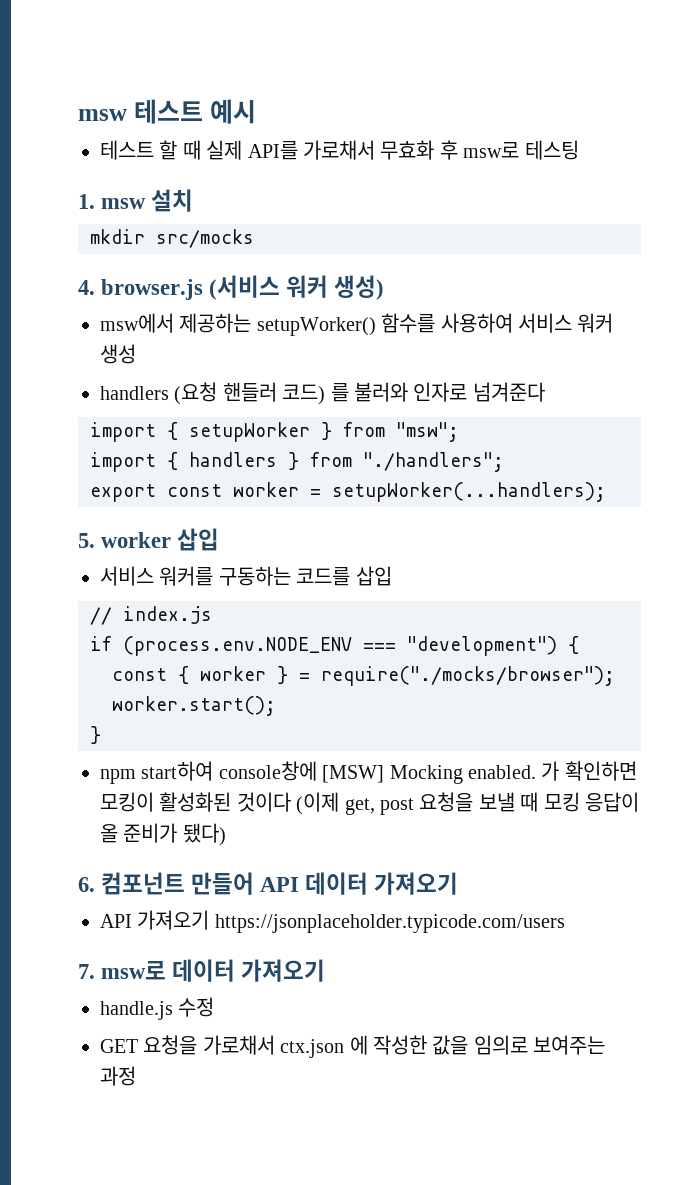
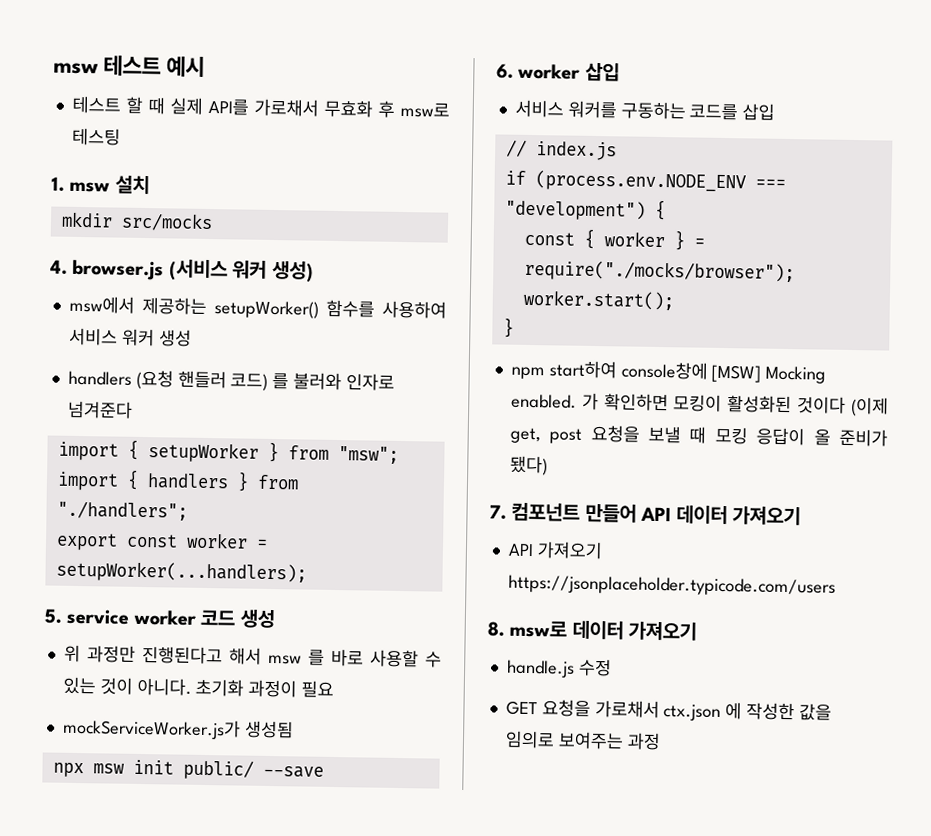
- 5. worker 삽입
+ 5. service worker 코드 생성
+ 위 과정만 진행된다고 해서 msw 를 바로 사용할 수 있는 것이 아니다. 초기화 과정이 필요
+ mockServiceWorker.js가 생성됨
+ npx msw init public/ --save
+ 6. worker 삽입
- 6. 컴포넌트 만들어 API 데이터 가져오기
+ 7. 컴포넌트 만들어 API 데이터 가져오기
- 7. msw로 데이터 가져오기
+ 8. msw로 데이터 가져오기

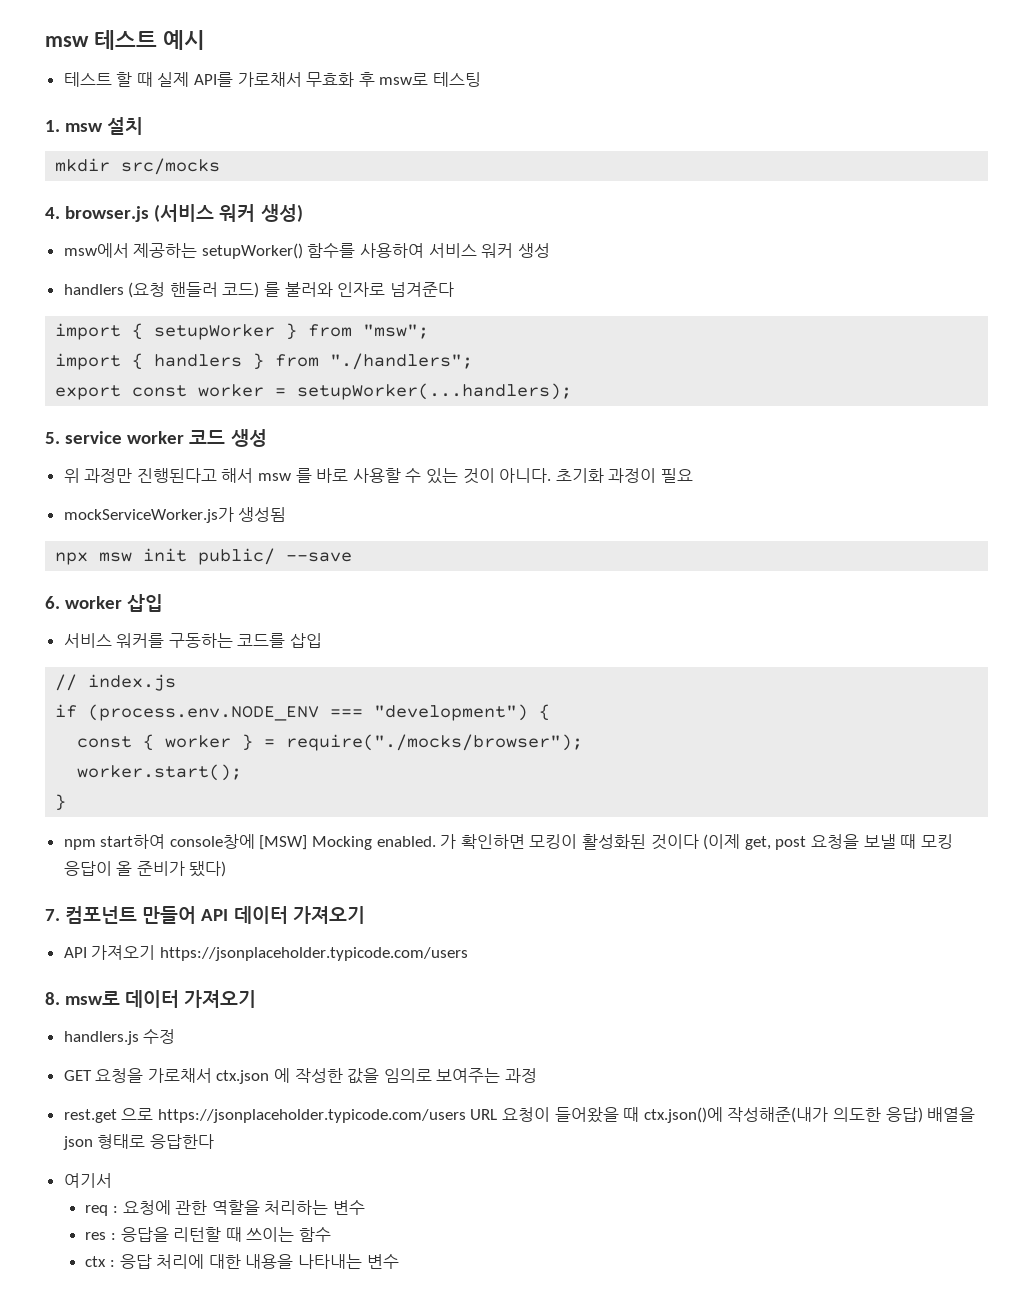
- handle.js 수정
+ handlers.js 수정
+ rest.get 으로 https://jsonplaceholder.typicode.com/users URL 요청이 들어왔을 때 ctx.json()에 작성해준(내가 의도한 응답) 배열을 json 형태로 응답한다
+ 여기서
+ req : 요청에 관한 역할을 처리하는 변수
+ res : 응답을 리턴할 때 쓰이는 함수
+ ctx : 응답 처리에 대한 내용을 나타내는 변수

